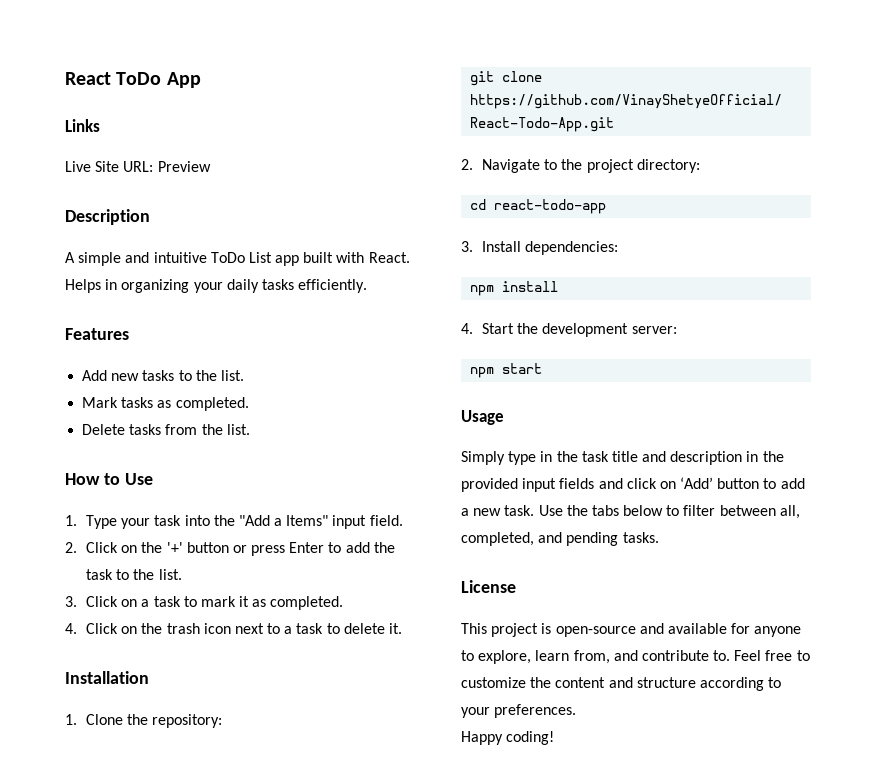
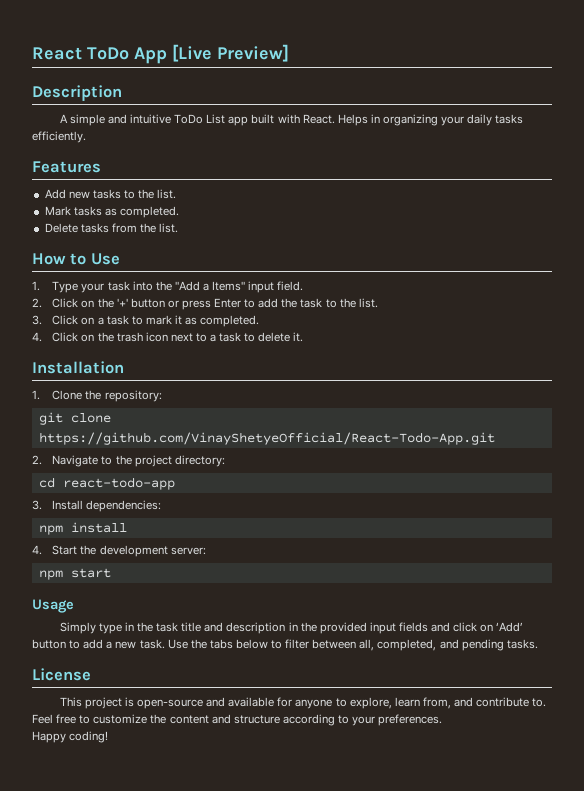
- React ToDo App
- Links
- Live Site URL: Preview
+ React ToDo App [Live Preview]

